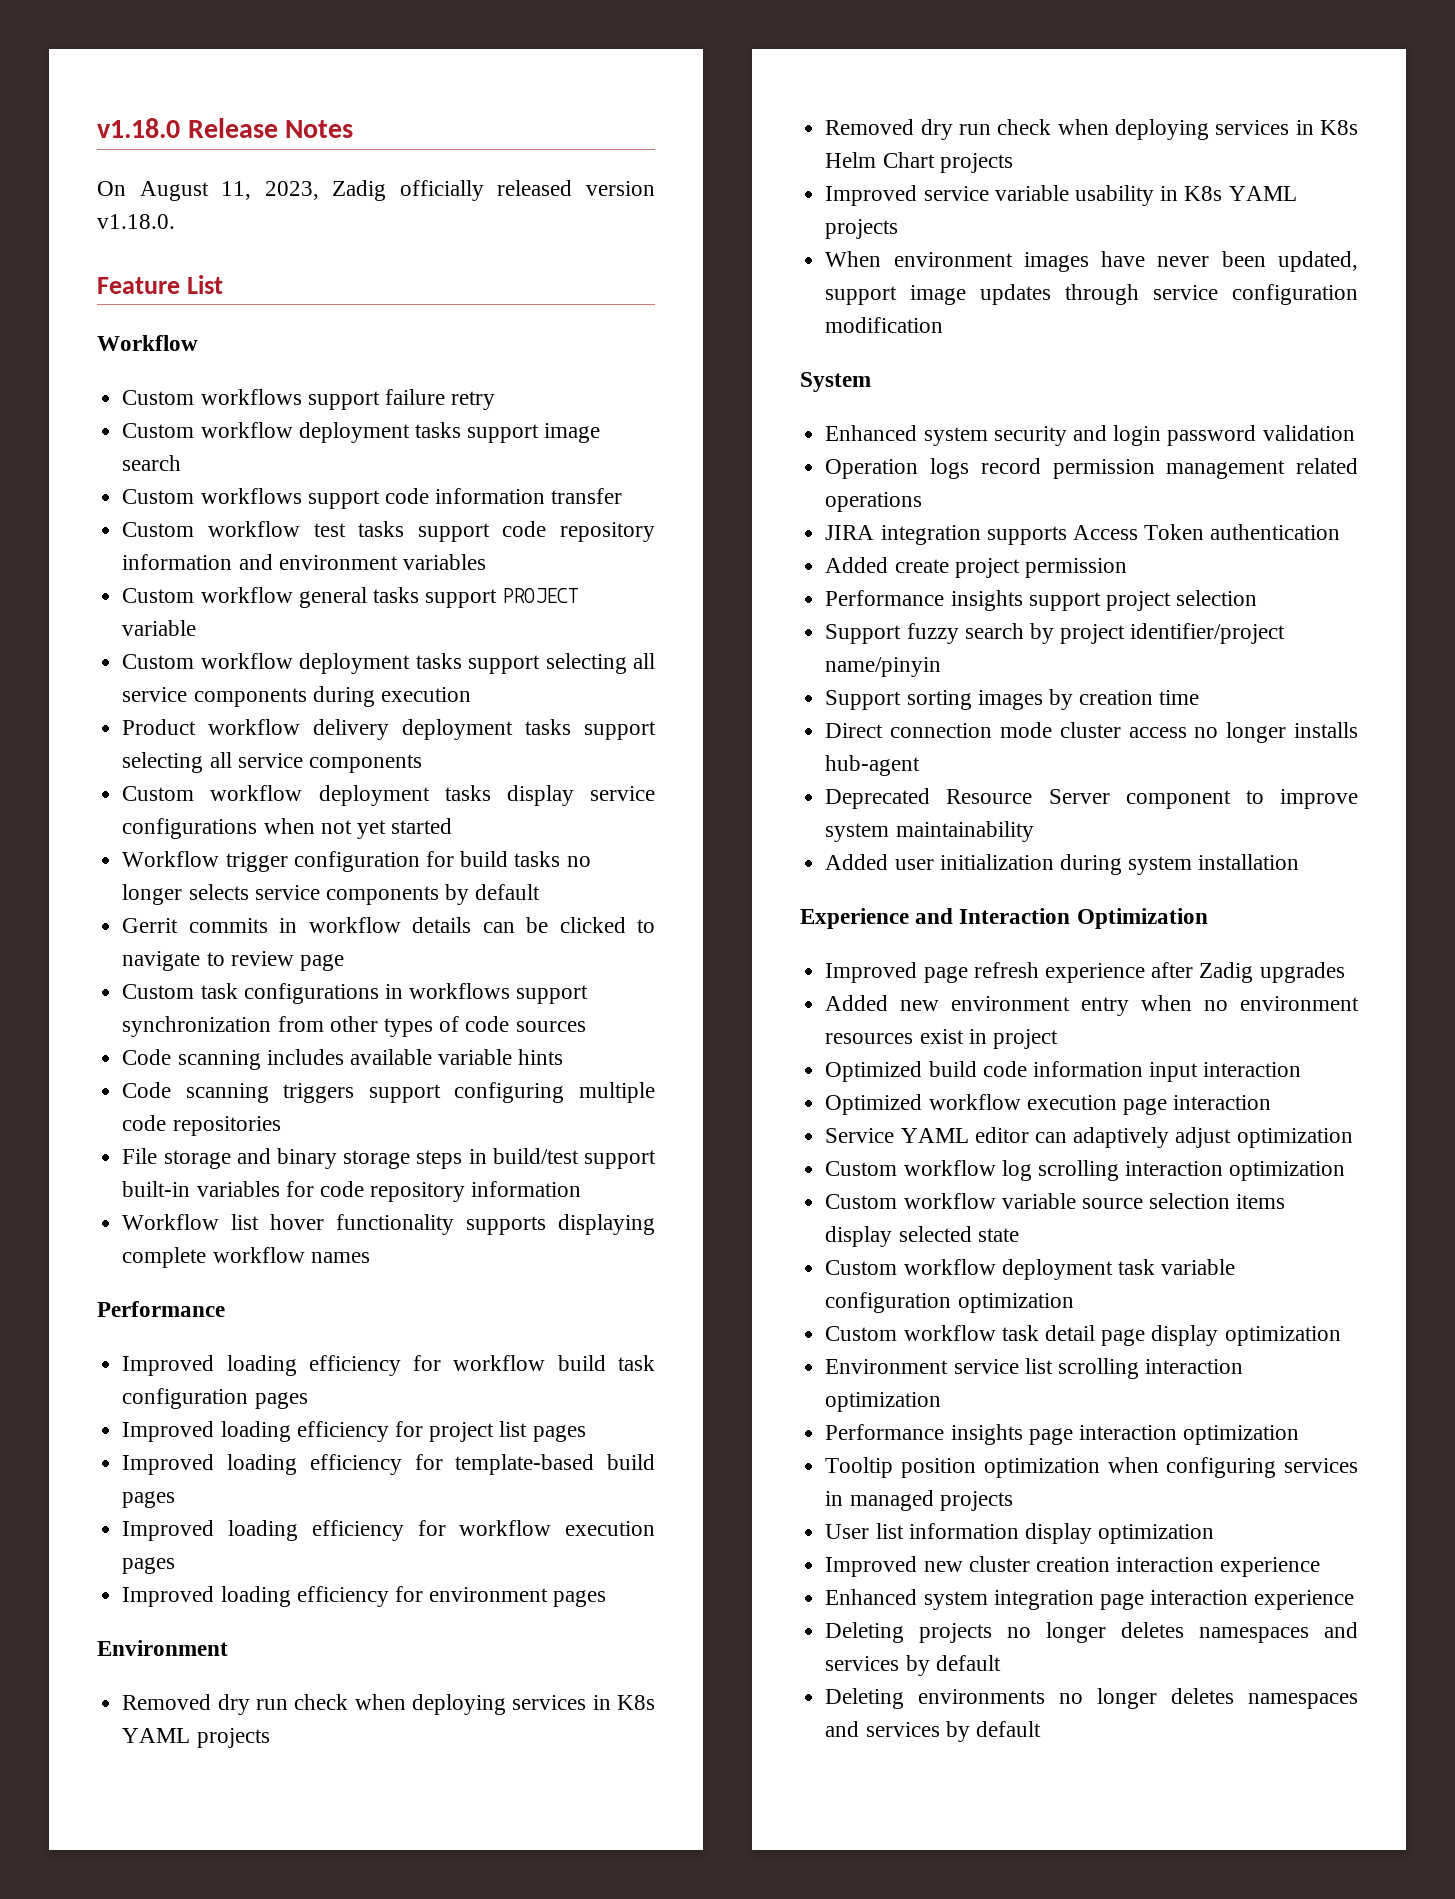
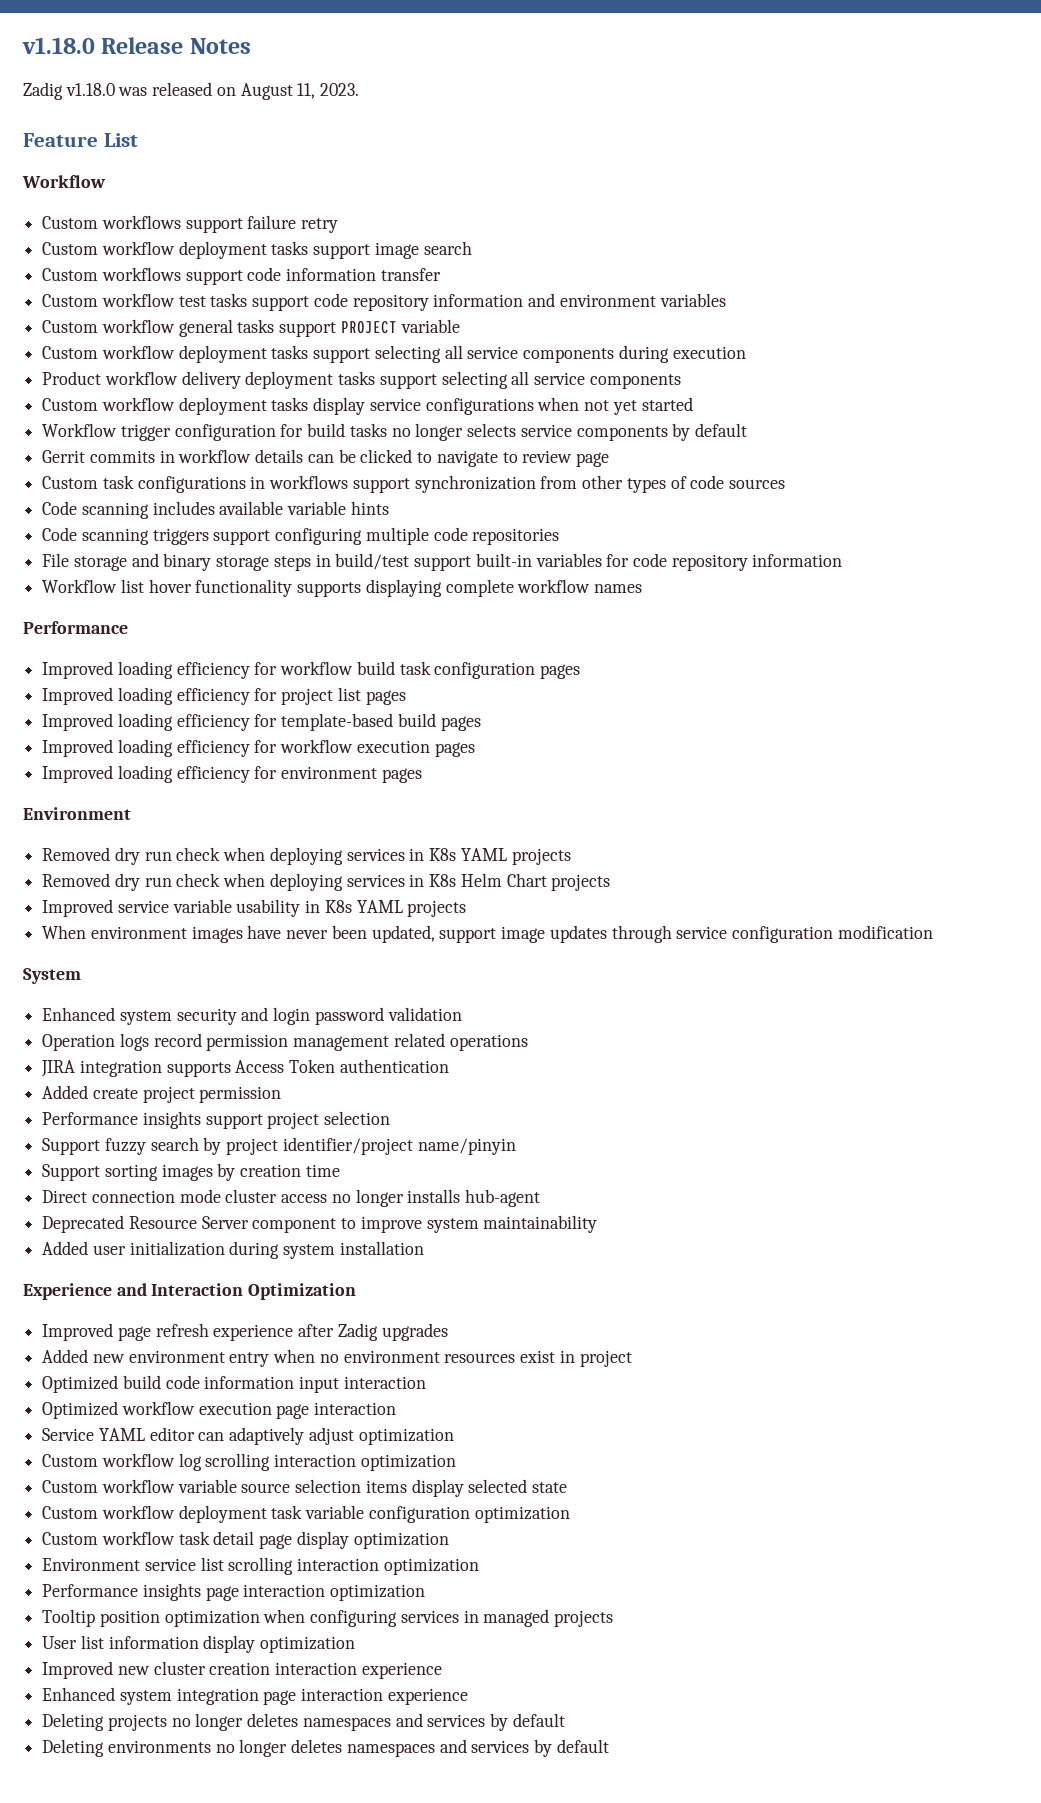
- On August 11, 2023, Zadig officially released version v1.18.0.
+ Zadig v1.18.0 was released on August 11, 2023.

